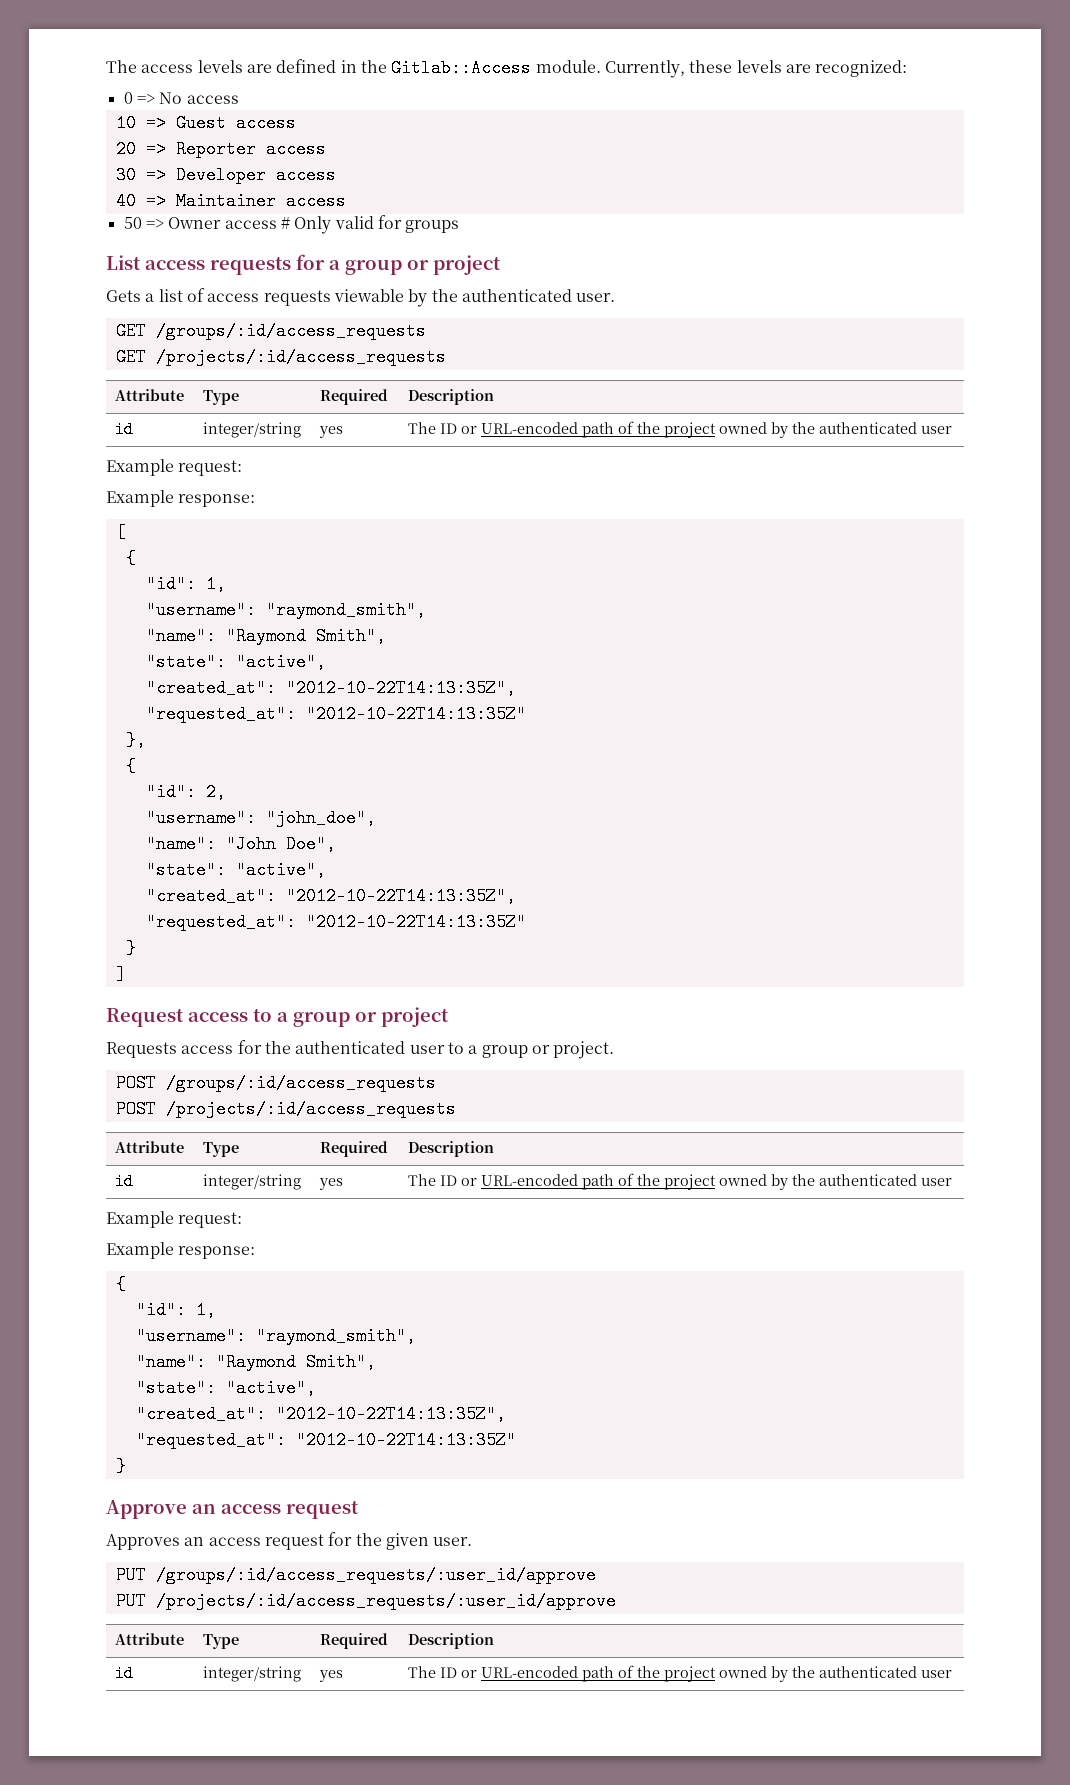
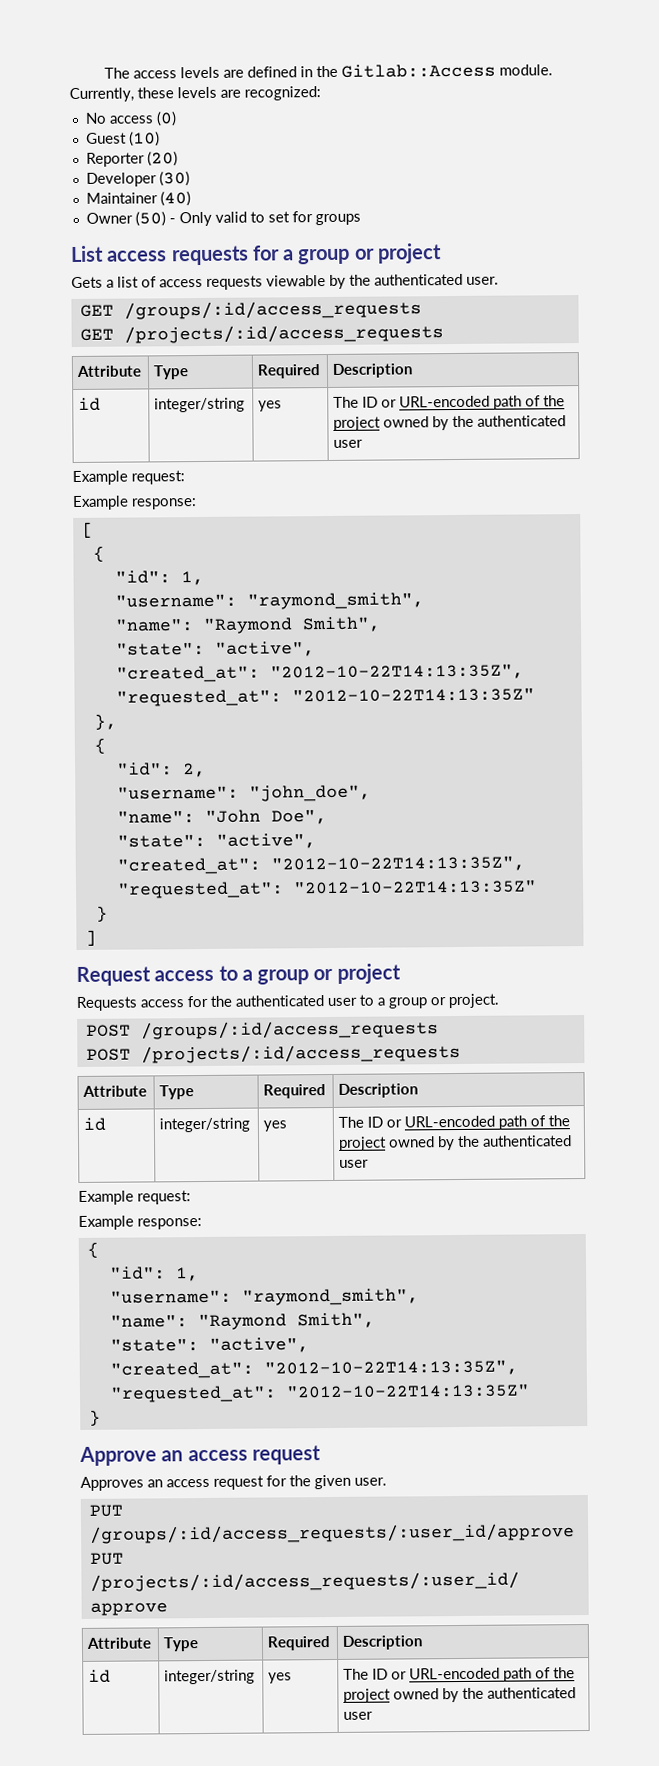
- 0 => No access
- 10 => Guest access
- 20 => Reporter access
- 30 => Developer access
- 40 => Maintainer access
- 50 => Owner access # Only valid for groups
+ No access (0)
+ Guest (10)
+ Reporter (20)
+ Developer (30)
+ Maintainer (40)
+ Owner (50) - Only valid to set for groups

